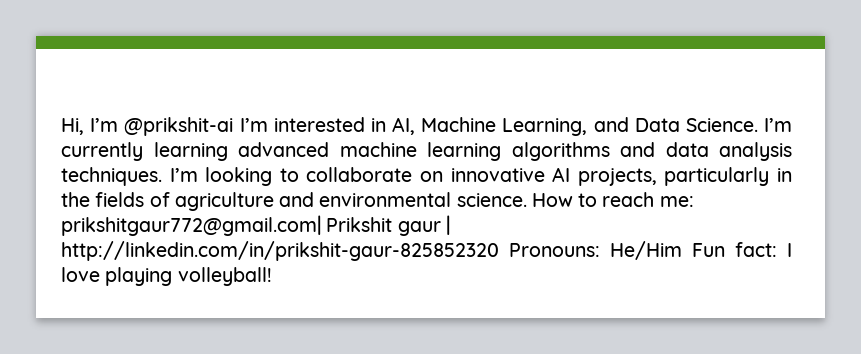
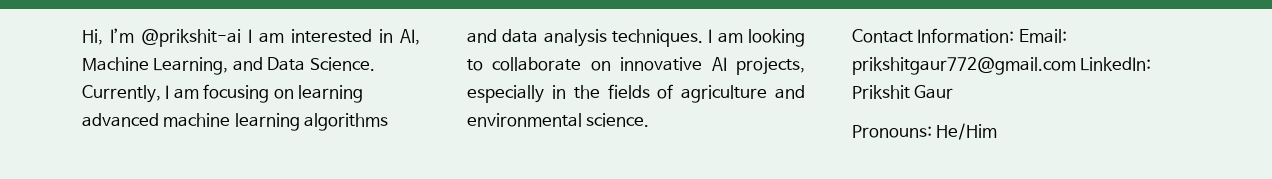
- Hi, I’m @prikshit-ai I’m interested in AI, Machine Learning, and Data Science.
+ Hi, I’m @prikshit-ai I am interested in AI, Machine Learning, and Data Science.
- I’m currently learning advanced machine learning algorithms and data analysis techniques.
+ Currently, I am focusing on learning advanced machine learning algorithms and data analysis techniques.
- I’m looking to collaborate on innovative AI projects, particularly in the fields of agriculture and environmental science. How to reach me: prikshitgaur772@gmail.com| Prikshit gaur | http://linkedin.com/in/prikshit-gaur-825852320 Pronouns: He/Him Fun fact: I love playing volleyball!
+ I am looking to collaborate on innovative AI projects, especially in the fields of agriculture and environmental science.
+ Contact Information: Email: prikshitgaur772@gmail.com LinkedIn: Prikshit Gaur
+ Pronouns: He/Him

